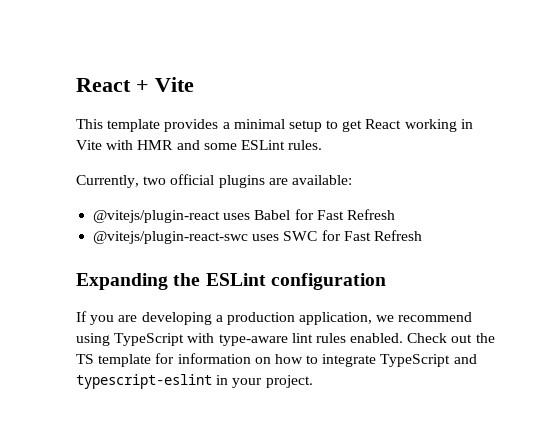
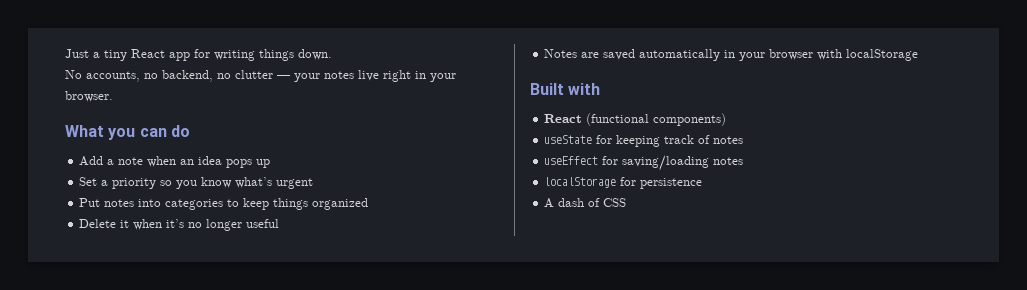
- React + Vite
- This template provides a minimal setup to get React working in Vite with HMR and some ESLint rules.
- Currently, two official plugins are available:
- @vitejs/plugin-react uses Babel for Fast Refresh
- @vitejs/plugin-react-swc uses SWC for Fast Refresh
- Expanding the ESLint configuration
- If you are developing a production application, we recommend using TypeScript with type-aware lint rules enabled. Check out the TS template for information on how to integrate TypeScript and typescript-eslint in your project.
+ Just a tiny React app for writing things down.
+ No accounts, no backend, no clutter — your notes live right in your browser.
+ What you can do
+ Add a note when an idea pops up
+ Set a priority so you know what’s urgent
+ Put notes into categories to keep things organized
+ Delete it when it’s no longer useful
+ Notes are saved automatically in your browser with localStorage
+ Built with
+ React (functional components)
+ useState for keeping track of notes
+ useEffect for saving/loading notes
+ localStorage for persistence
+ A dash of CSS

